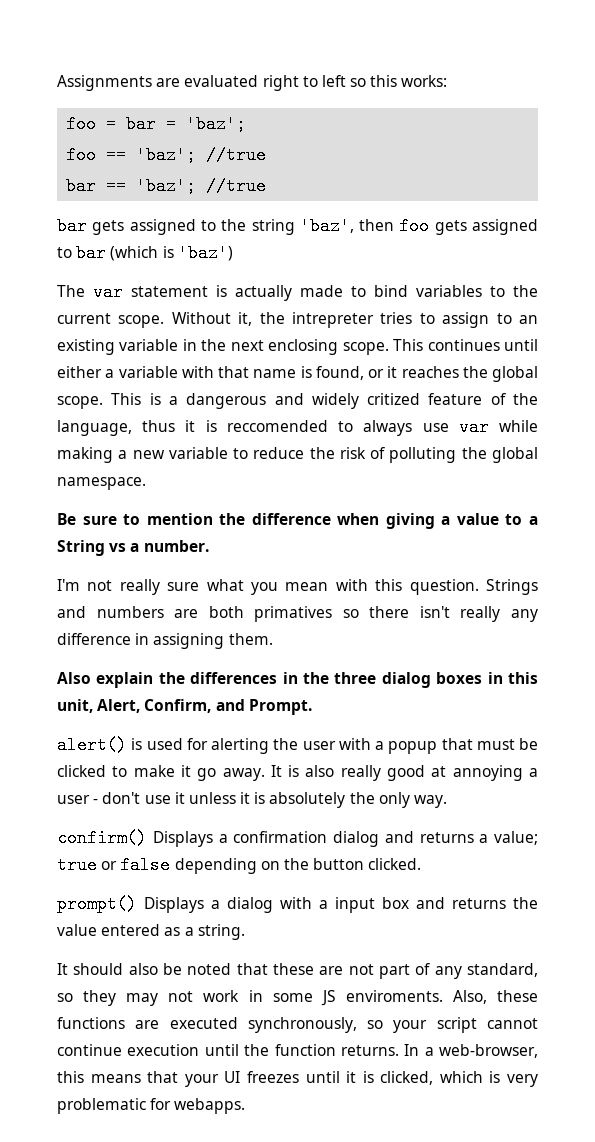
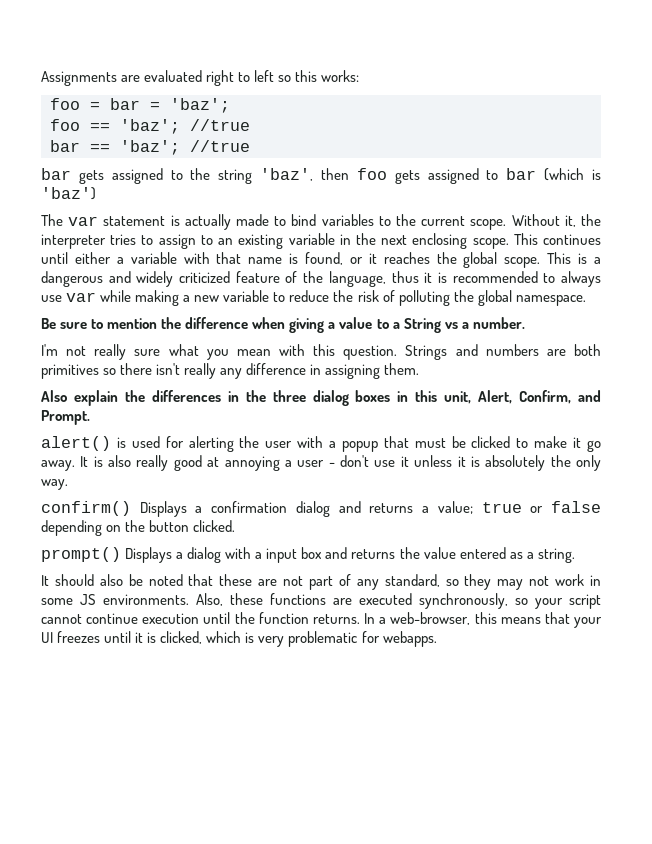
- Without it, the intrepreter tries to assign to an existing variable in the next enclosing scope.
+ Without it, the interpreter tries to assign to an existing variable in the next enclosing scope.
- This is a dangerous and widely critized feature of the language, thus it is reccomended to always use var while making a new variable to reduce the risk of polluting the global namespace.
+ This is a dangerous and widely criticized feature of the language, thus it is recommended to always use var while making a new variable to reduce the risk of polluting the global namespace.
- Strings and numbers are both primatives so there isn't really any difference in assigning them.
+ Strings and numbers are both primitives so there isn't really any difference in assigning them.
- It should also be noted that these are not part of any standard, so they may not work in some JS enviroments.
+ It should also be noted that these are not part of any standard, so they may not work in some JS environments.

